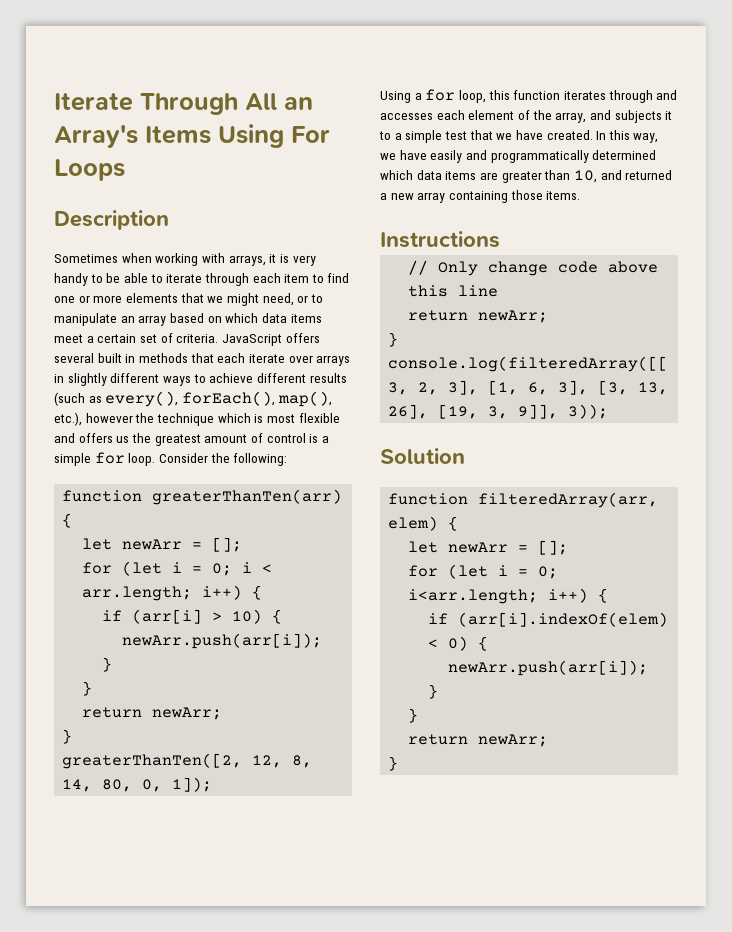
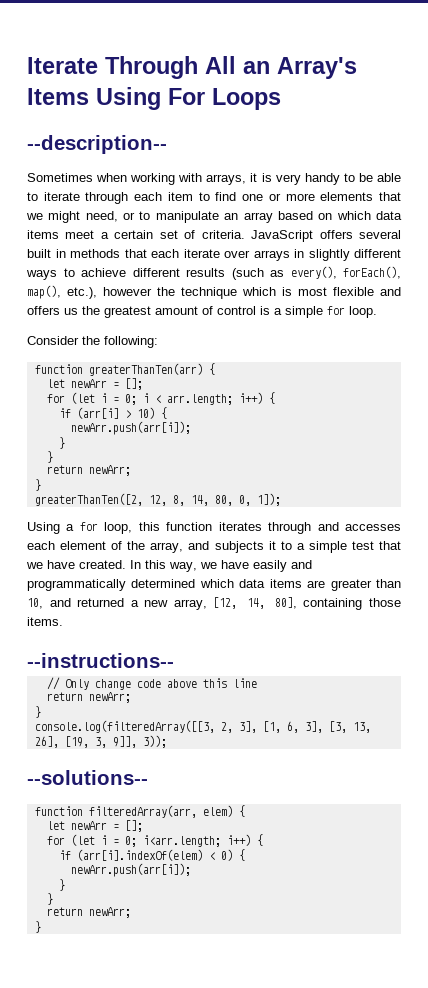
- Description
+ --description--
- JavaScript offers several built in methods that each iterate over arrays in slightly different ways to achieve different results (such as every(), forEach(), map(), etc.), however the technique which is most flexible and offers us the greatest amount of control is a simple for loop. Consider the following:
+ JavaScript offers several built in methods that each iterate over arrays in slightly different ways to achieve different results (such as every(), forEach(), map(), etc.), however the technique which is most flexible and offers us the greatest amount of control is a simple for loop.
+ Consider the following:
- In this way, we have easily and programmatically determined which data items are greater than 10, and returned a new array containing those items.
+ In this way, we have easily and programmatically determined which data items are greater than 10, and returned a new array, [12, 14, 80], containing those items.
- Instructions
+ --instructions--
- Solution
+ --solutions--

